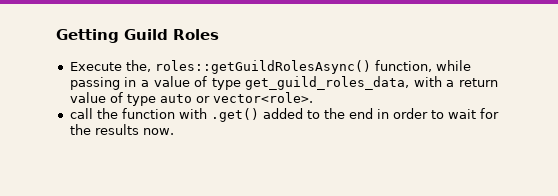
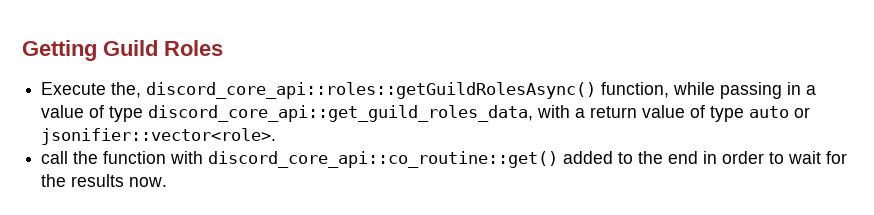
- Execute the, roles::getGuildRolesAsync() function, while passing in a value of type get_guild_roles_data, with a return value of type auto or vector<role>.
+ Execute the, discord_core_api::roles::getGuildRolesAsync() function, while passing in a value of type discord_core_api::get_guild_roles_data, with a return value of type auto or jsonifier::vector<role>.
- call the function with .get() added to the end in order to wait for the results now.
+ call the function with discord_core_api::co_routine::get() added to the end in order to wait for the results now.

